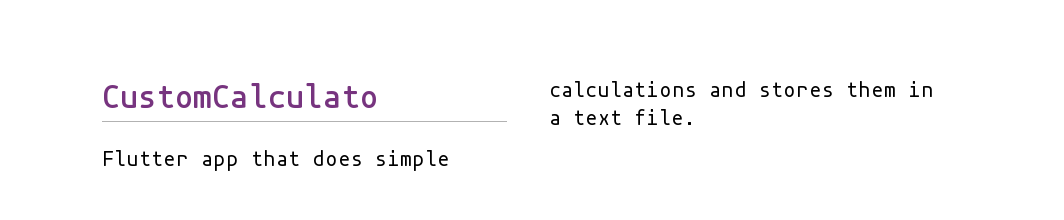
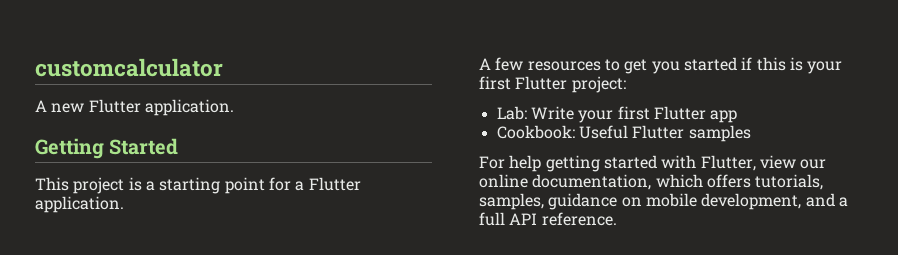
- CustomCalculato
- Flutter app that does simple calculations and stores them in a text file.
+ customcalculator
+ A new Flutter application.
+ Getting Started
+ This project is a starting point for a Flutter application.
+ A few resources to get you started if this is your first Flutter project:
+ Lab: Write your first Flutter app
+ Cookbook: Useful Flutter samples
+ For help getting started with Flutter, view our online documentation, which offers tutorials, samples, guidance on mobile development, and a full API reference.

